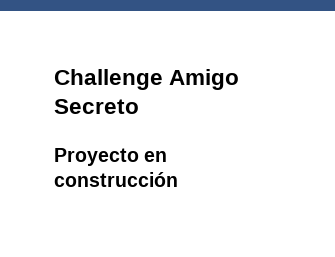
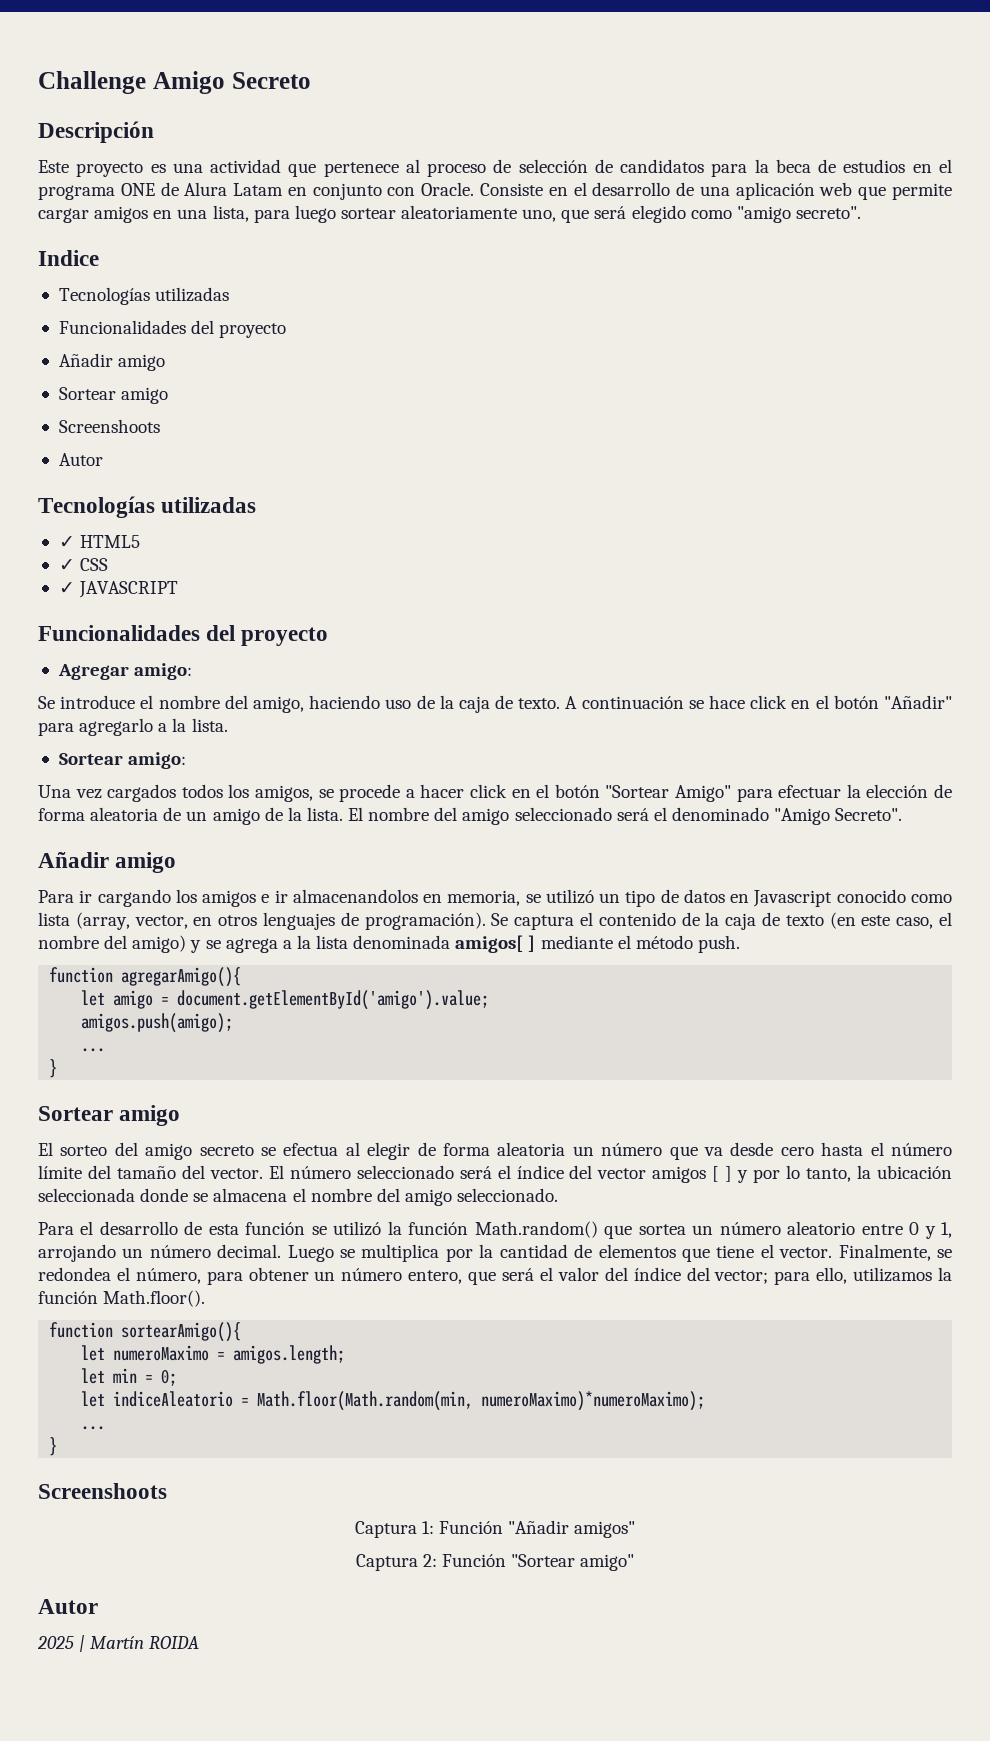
- Proyecto en construcción
+ Descripción
+ Este proyecto es una actividad que pertenece al proceso de selección de candidatos para la beca de estudios en el programa ONE de Alura Latam en conjunto con Oracle. Consiste en el desarrollo de una aplicación web que permite cargar amigos en una lista, para luego sortear aleatoriamente uno, que será elegido como "amigo secreto".
+ Indice
+ Tecnologías utilizadas
+ Funcionalidades del proyecto
+ Añadir amigo
+ Sortear amigo
+ Screenshoots
+ Autor
+ Tecnologías utilizadas
+ ✓ HTML5
+ ✓ CSS
+ ✓ JAVASCRIPT
+ Funcionalidades del proyecto
+ Agregar amigo:
+ Se introduce el nombre del amigo, haciendo uso de la caja de texto. A continuación se hace click en el botón "Añadir" para agregarlo a la lista.
+ Sortear amigo:
+ Una vez cargados todos los amigos, se procede a hacer click en el botón "Sortear Amigo" para efectuar la elección de forma aleatoria de un amigo de la lista. El nombre del amigo seleccionado será el denominado "Amigo Secreto".
+ Añadir amigo
+ Para ir cargando los amigos e ir almacenandolos en memoria, se utilizó un tipo de datos en Javascript conocido como lista (array, vector, en otros lenguajes de programación). Se captura el contenido de la caja de texto (en este caso, el nombre del amigo) y se agrega a la lista denominada amigos[ ] mediante el método push.
+ function agregarAmigo(){
+ let amigo = document.getElementById('amigo').value;
+ amigos.push(amigo);
+ ...
+ }
+ Sortear amigo
+ El sorteo del amigo secreto se efectua al elegir de forma aleatoria un número que va desde cero hasta el número límite del tamaño del vector. El número seleccionado será el índice del vector amigos [ ] y por lo tanto, la ubicación seleccionada donde se almacena el nombre del amigo seleccionado.
+ Para el desarrollo de esta función se utilizó la función Math.random() que sortea un número aleatorio entre 0 y 1, arrojando un número decimal. Luego se multiplica por la cantidad de elementos que tiene el vector. Finalmente, se redondea el número, para obtener un número entero, que será el valor del índice del vector; para ello, utilizamos la función Math.floor().
+ function sortearAmigo(){
+ let numeroMaximo = amigos.length;
+ let min = 0;
+ let indiceAleatorio = Math.floor(Math.random(min, numeroMaximo)*numeroMaximo);
+ ...
+ }
+ Screenshoots
+ Captura 1: Función "Añadir amigos"
+ Captura 2: Función "Sortear amigo"
+ Autor
+ 2025 | Martín ROIDA

